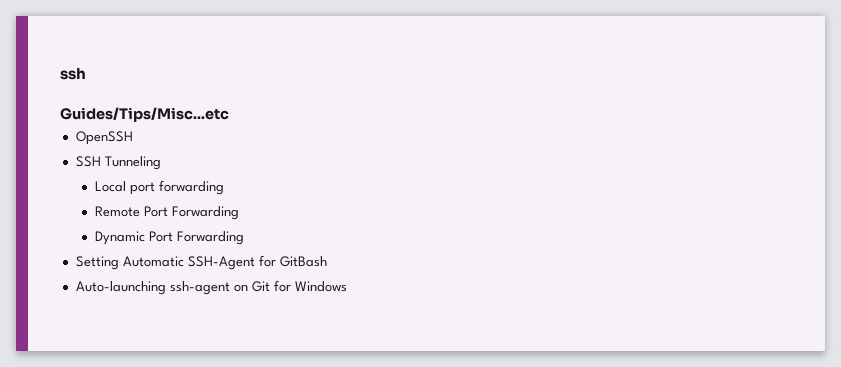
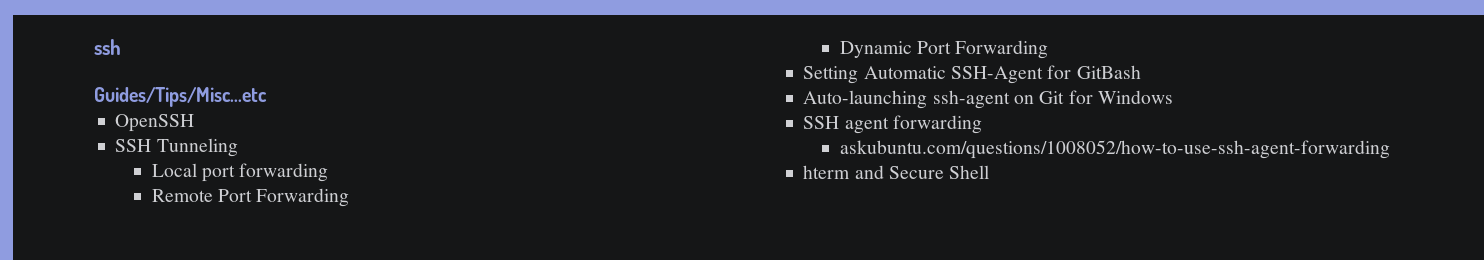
+ SSH agent forwarding
+ askubuntu.com/questions/1008052/how-to-use-ssh-agent-forwarding
+ hterm and Secure Shell

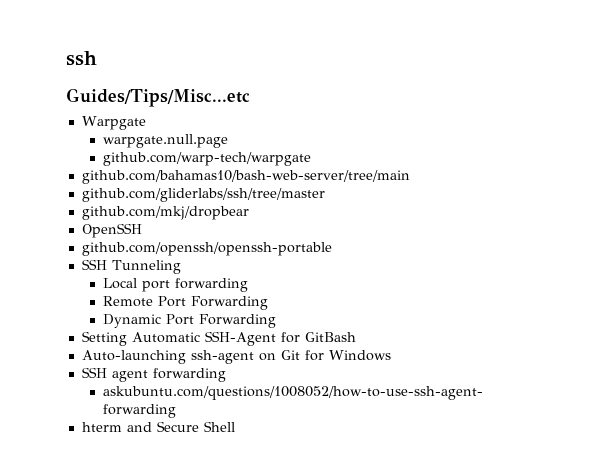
+ Warpgate
+ warpgate.null.page
+ github.com/warp-tech/warpgate
+ github.com/bahamas10/bash-web-server/tree/main
+ github.com/gliderlabs/ssh/tree/master
+ github.com/mkj/dropbear
+ github.com/openssh/openssh-portable

